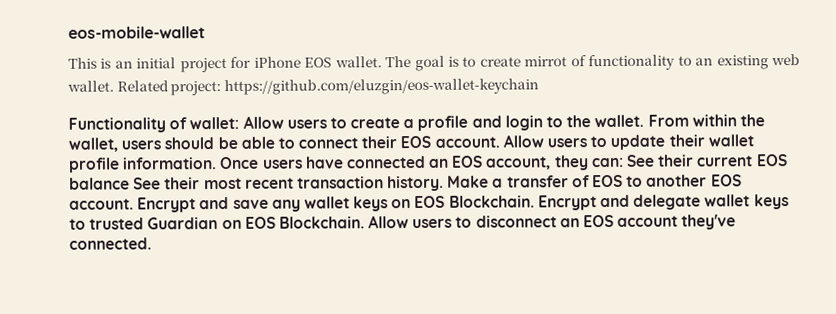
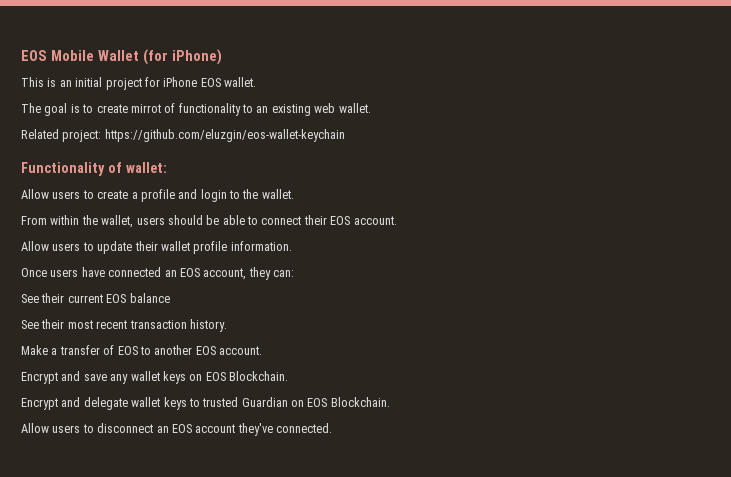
- eos-mobile-wallet
+ EOS Mobile Wallet (for iPhone)
- This is an initial project for iPhone EOS wallet. The goal is to create mirrot of functionality to an existing web wallet. Related project: https://github.com/eluzgin/eos-wallet-keychain
+ This is an initial project for iPhone EOS wallet.
+ The goal is to create mirrot of functionality to an existing web wallet.
+ Related project: https://github.com/eluzgin/eos-wallet-keychain
- Functionality of wallet: Allow users to create a profile and login to the wallet. From within the wallet, users should be able to connect their EOS account. Allow users to update their wallet profile information. Once users have connected an EOS account, they can: See their current EOS balance See their most recent transaction history. Make a transfer of EOS to another EOS account. Encrypt and save any wallet keys on EOS Blockchain. Encrypt and delegate wallet keys to trusted Guardian on EOS Blockchain. Allow users to disconnect an EOS account they've connected.
+ Functionality of wallet:
+ Allow users to create a profile and login to the wallet.
+ From within the wallet, users should be able to connect their EOS account.
+ Allow users to update their wallet profile information.
+ Once users have connected an EOS account, they can:
+ See their current EOS balance
+ See their most recent transaction history.
+ Make a transfer of EOS to another EOS account.
+ Encrypt and save any wallet keys on EOS Blockchain.
+ Encrypt and delegate wallet keys to trusted Guardian on EOS Blockchain.
+ Allow users to disconnect an EOS account they've connected.

